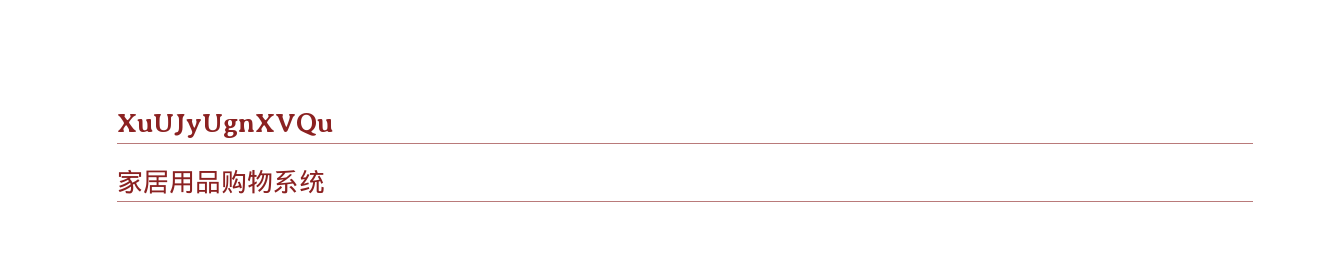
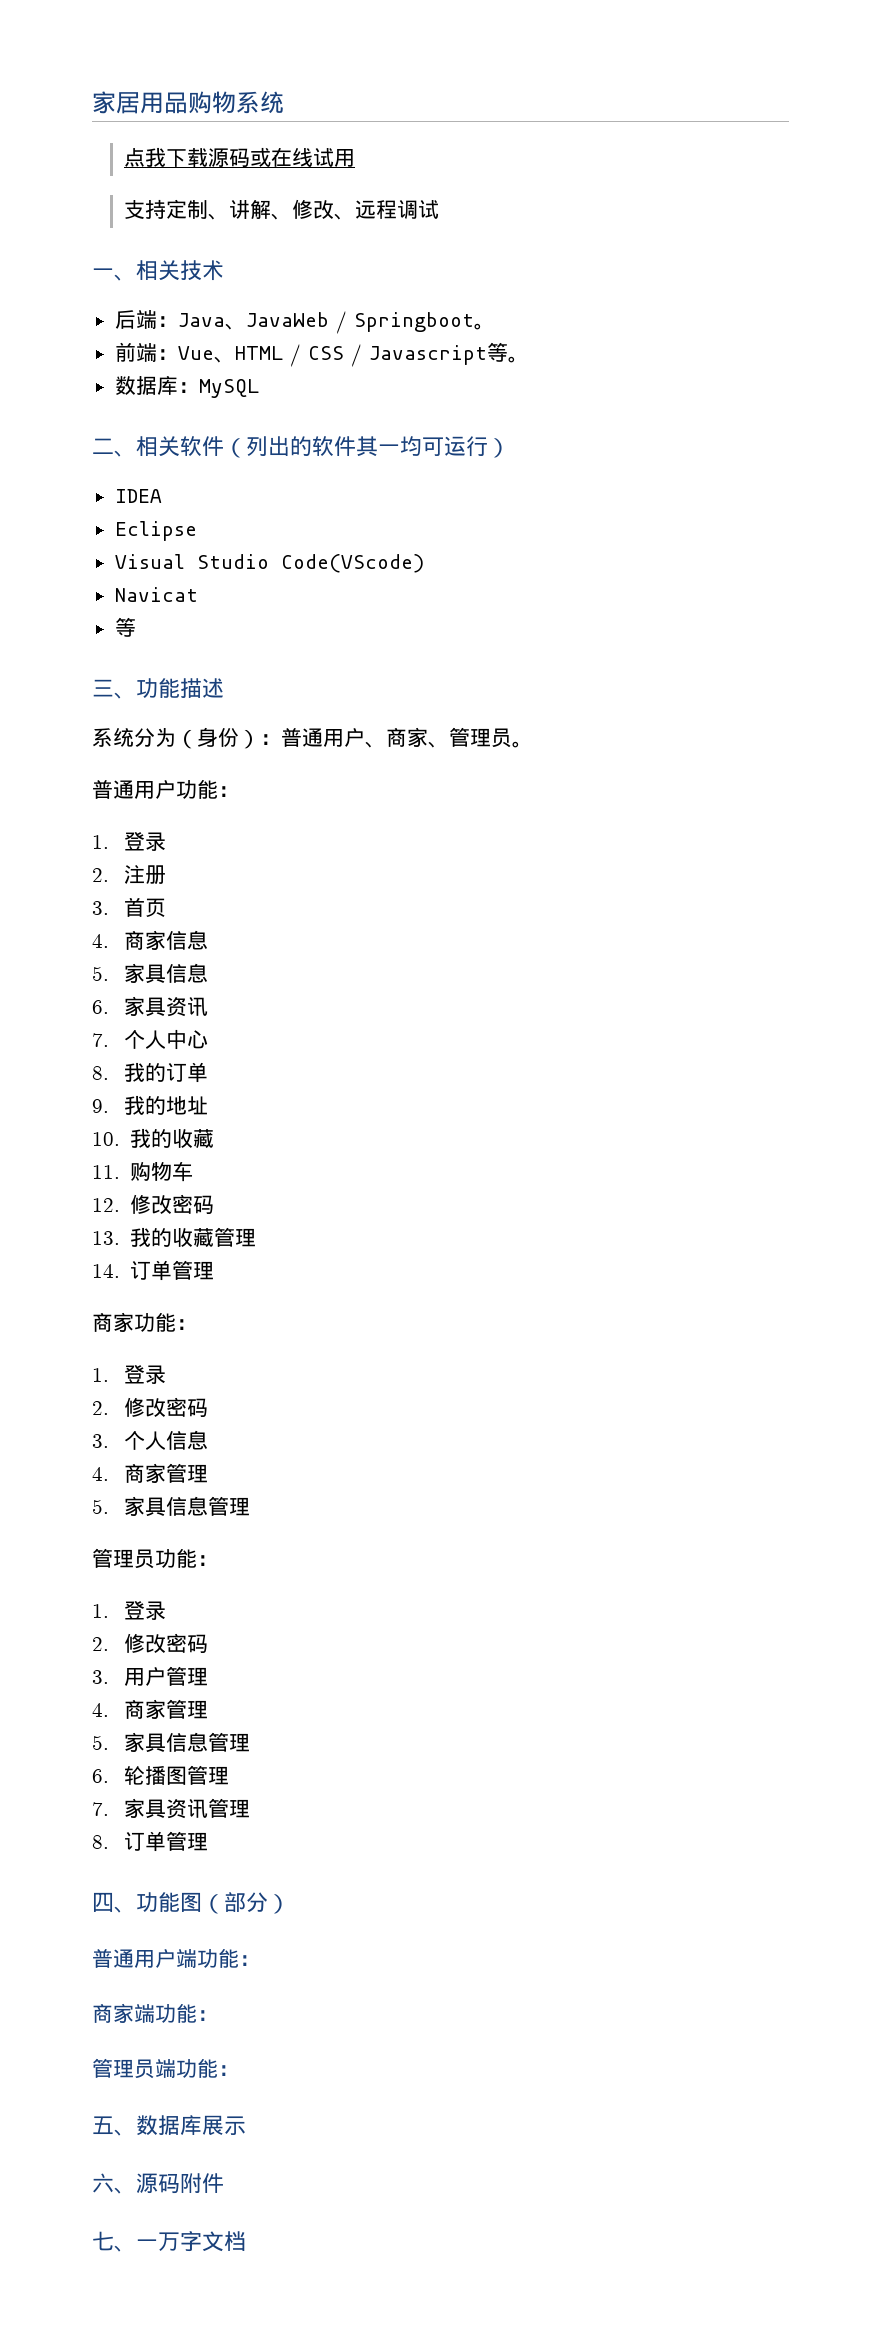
- XuUJyUgnXVQu
+ 点我下载源码或在线试用
+ 支持定制、讲解、修改、远程调试
+ 一、相关技术
+ 后端：Java、JavaWeb / Springboot。
+ 前端：Vue、HTML / CSS / Javascript等。
+ 数据库：MySQL
+ 二、相关软件（列出的软件其一均可运行）
+ IDEA
+ Eclipse
+ Visual Studio Code(VScode)
+ Navicat
+ 等
+ 三、功能描述
+ 系统分为（身份）：普通用户、商家、管理员。
+ 普通用户功能：
+ 1.登录
+ 2.注册
+ 3.首页
+ 4.商家信息
+ 5.家具信息
+ 6.家具资讯
+ 7.个人中心
+ 8.我的订单
+ 9.我的地址
+ 10.我的收藏
+ 11.购物车
+ 12.修改密码
+ 13.我的收藏管理
+ 14.订单管理
+ 商家功能：
+ 1.登录
+ 2.修改密码
+ 3.个人信息
+ 4.商家管理
+ 5.家具信息管理
+ 管理员功能：
+ 1.登录
+ 2.修改密码
+ 3.用户管理
+ 4.商家管理
+ 5.家具信息管理
+ 6.轮播图管理
+ 7.家具资讯管理
+ 8.订单管理
+ 四、功能图（部分）
+ 普通用户端功能：
+ 商家端功能：
+ 管理员端功能：
+ 五、数据库展示
+ 六、源码附件
+ 七、一万字文档

